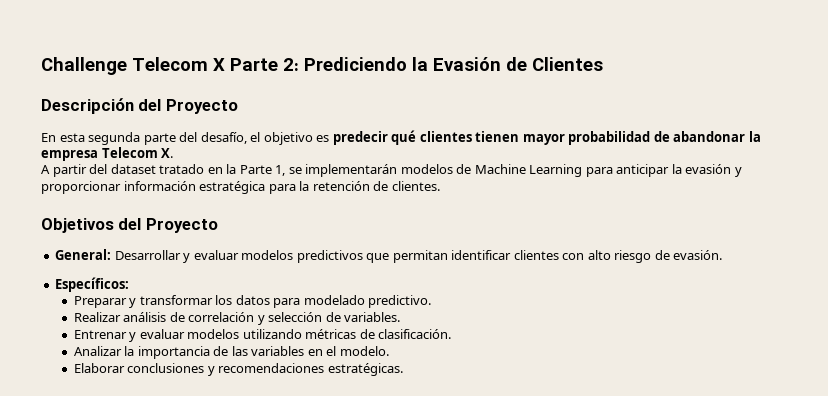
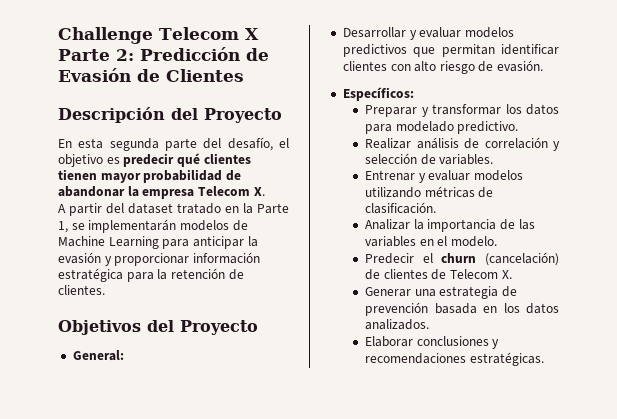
- Challenge Telecom X Parte 2: Prediciendo la Evasión de Clientes
+ Challenge Telecom X Parte 2: Predicción de Evasión de Clientes
- General: Desarrollar y evaluar modelos predictivos que permitan identificar clientes con alto riesgo de evasión.
+ General:
+ Desarrollar y evaluar modelos predictivos que permitan identificar clientes con alto riesgo de evasión.
+ Predecir el churn (cancelación) de clientes de Telecom X.
+ Generar una estrategia de prevención basada en los datos analizados.

